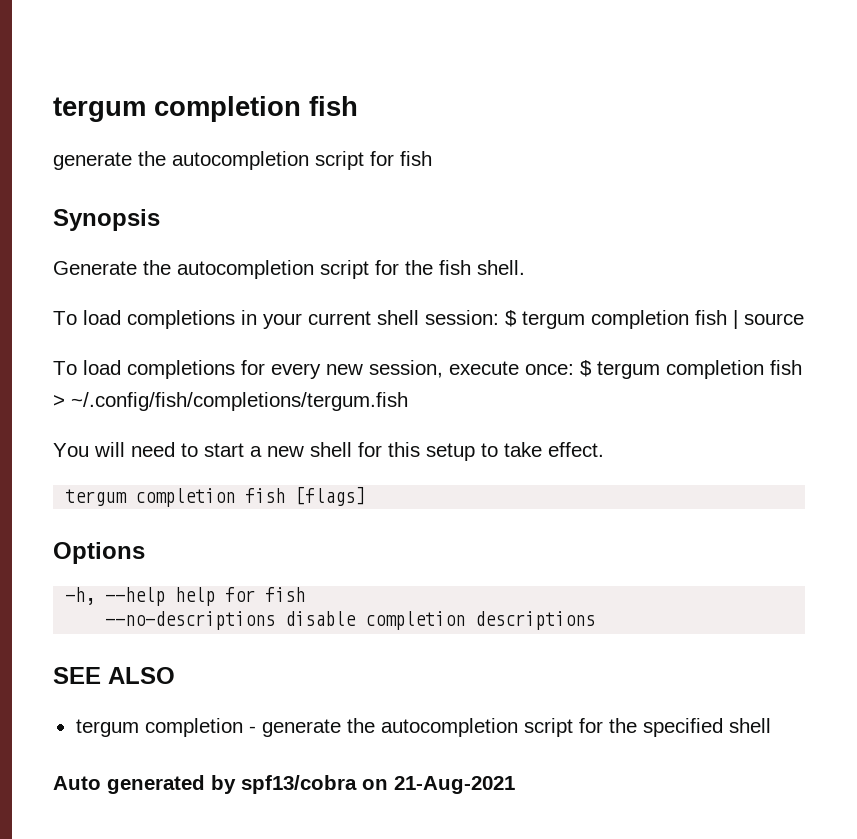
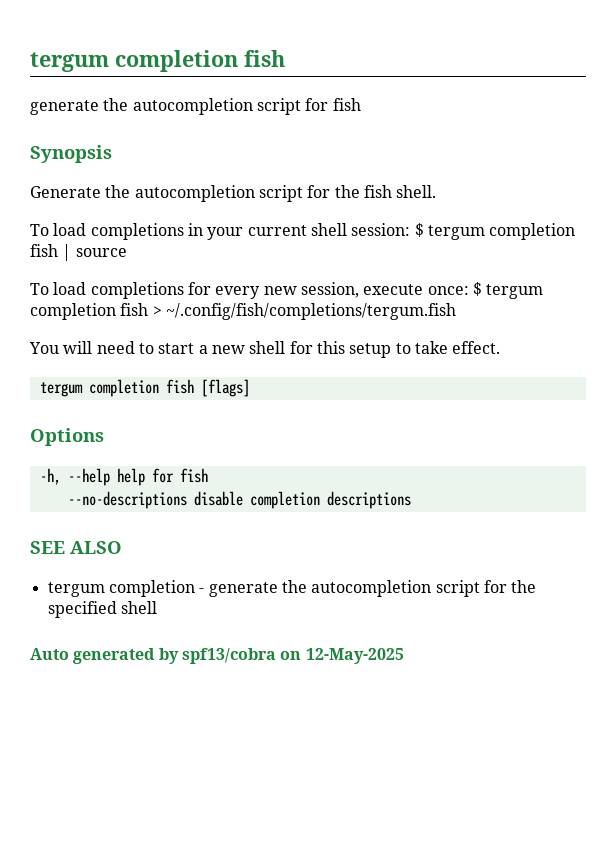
- Auto generated by spf13/cobra on 21-Aug-2021
+ Auto generated by spf13/cobra on 12-May-2025

